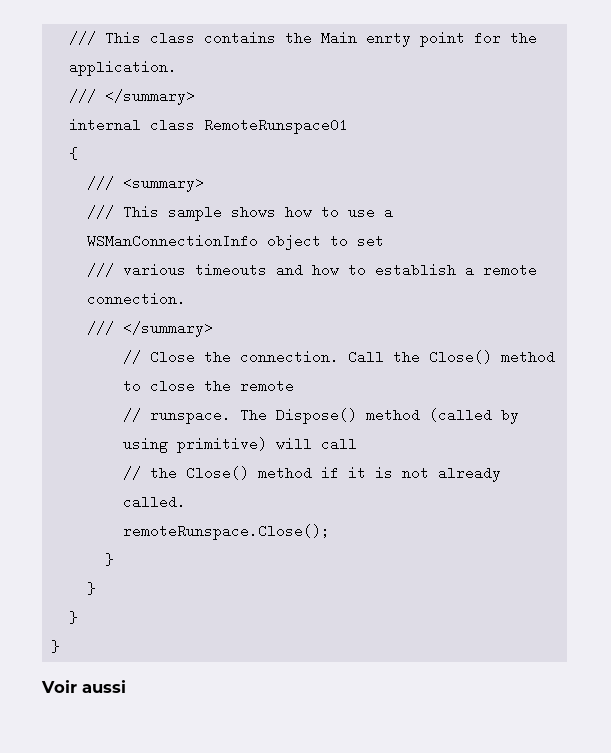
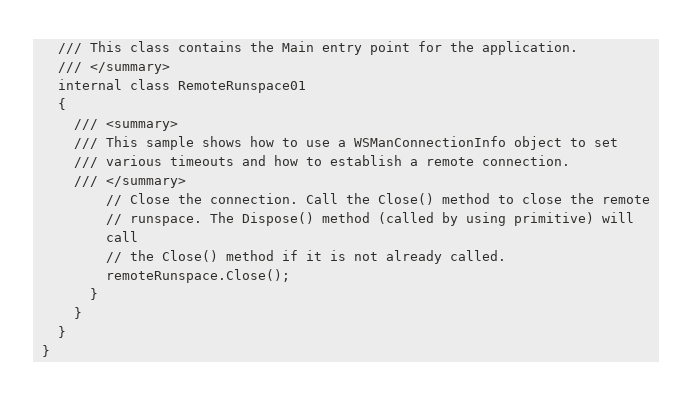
- /// This class contains the Main enrty point for the application.
+ /// This class contains the Main entry point for the application.
- Voir aussi

